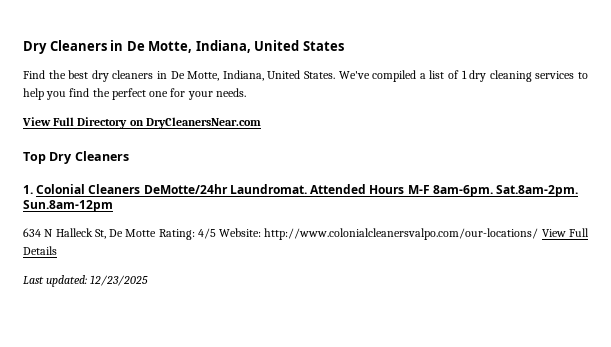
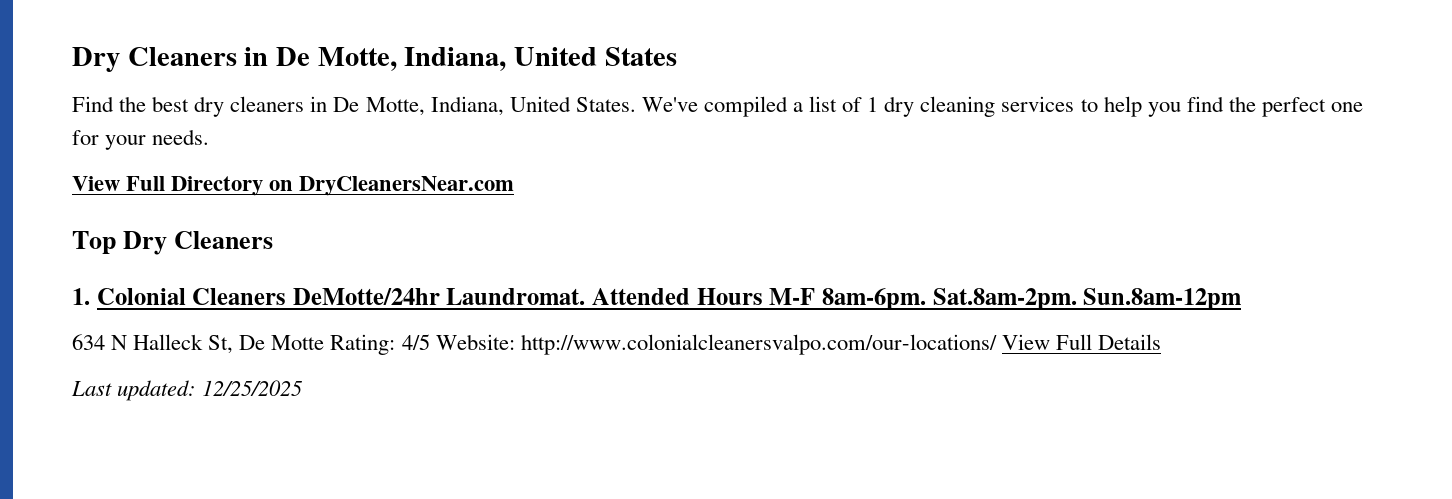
- Last updated: 12/23/2025
+ Last updated: 12/25/2025

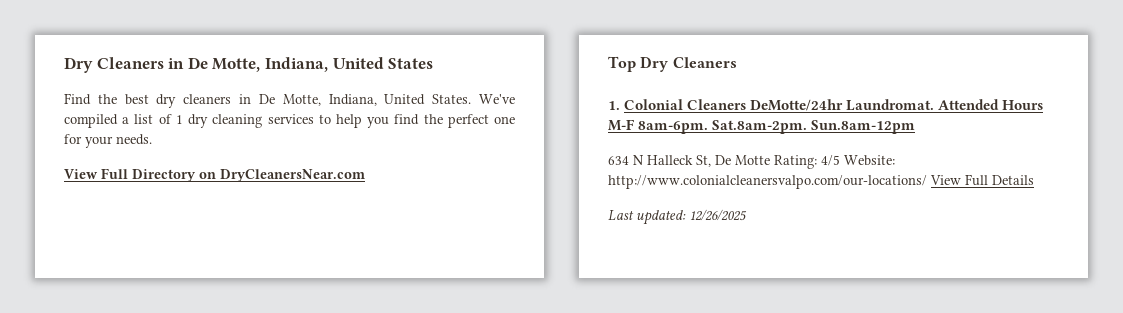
- Last updated: 12/25/2025
+ Last updated: 12/26/2025

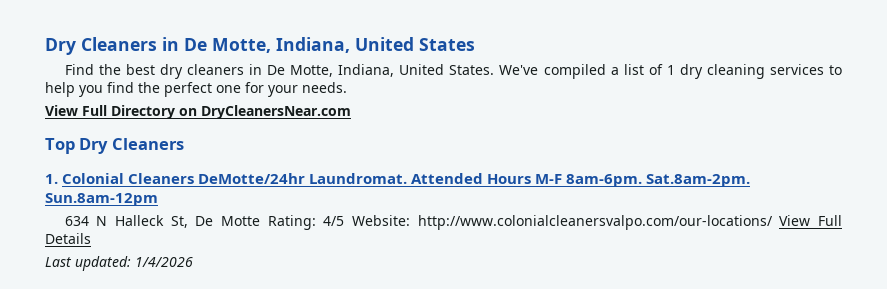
- Last updated: 12/26/2025
+ Last updated: 1/4/2026

